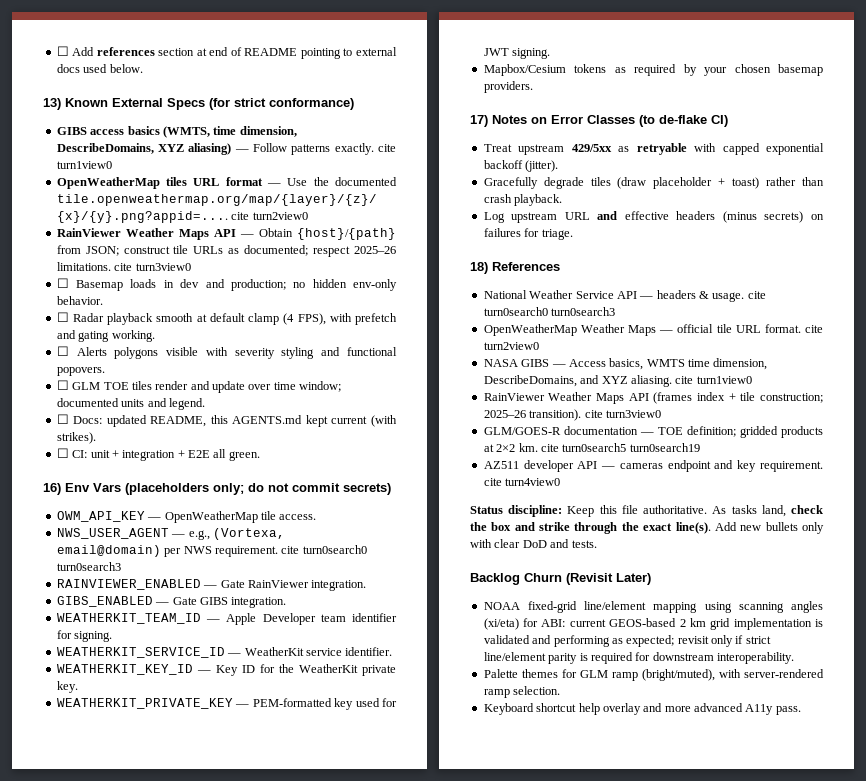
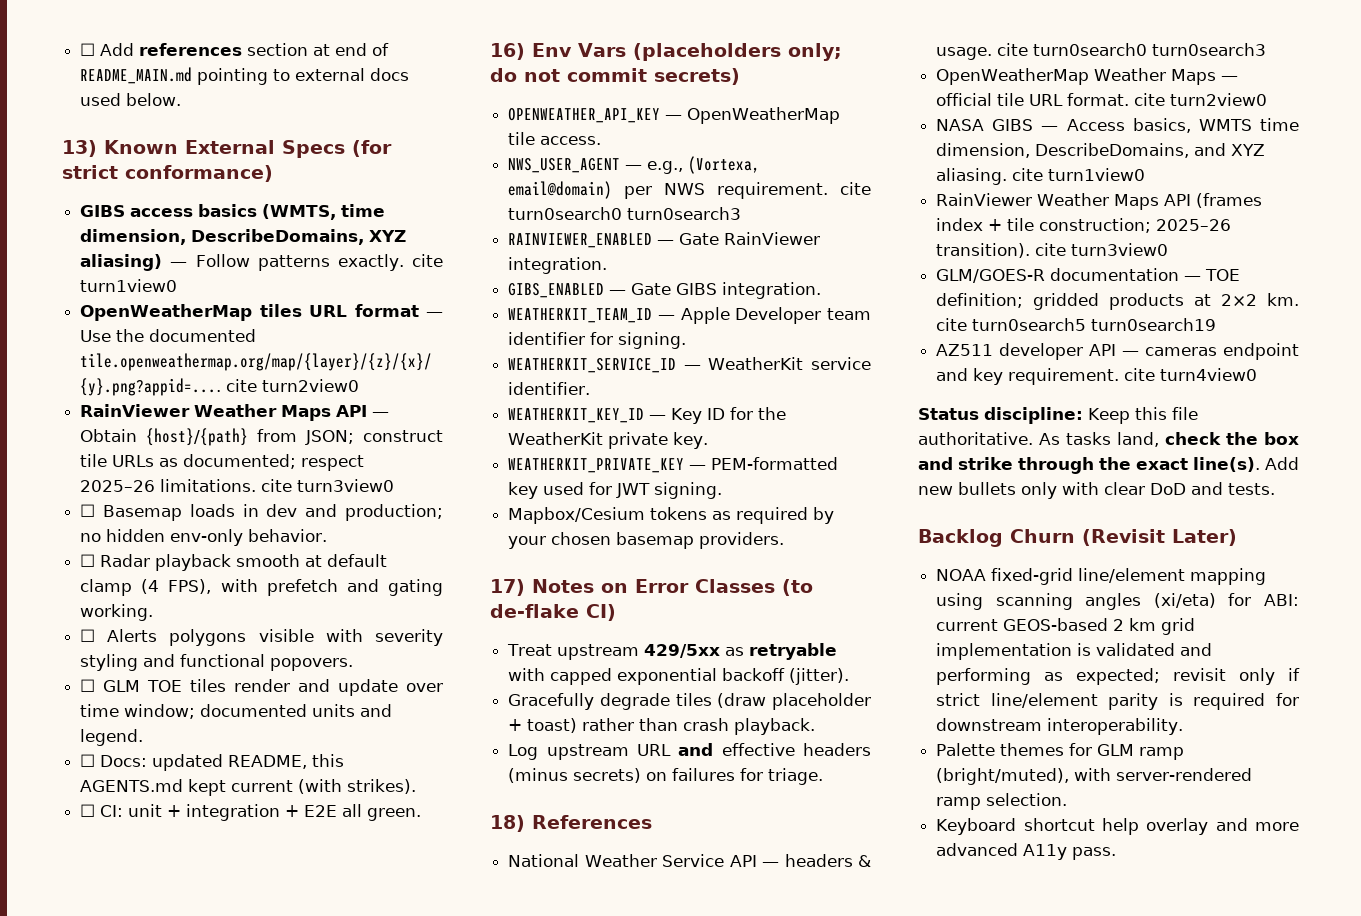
- ☐ Add references section at end of README pointing to external docs used below.
+ ☐ Add references section at end of README_MAIN.md pointing to external docs used below.
- OWM_API_KEY — OpenWeatherMap tile access.
+ OPENWEATHER_API_KEY — OpenWeatherMap tile access.

